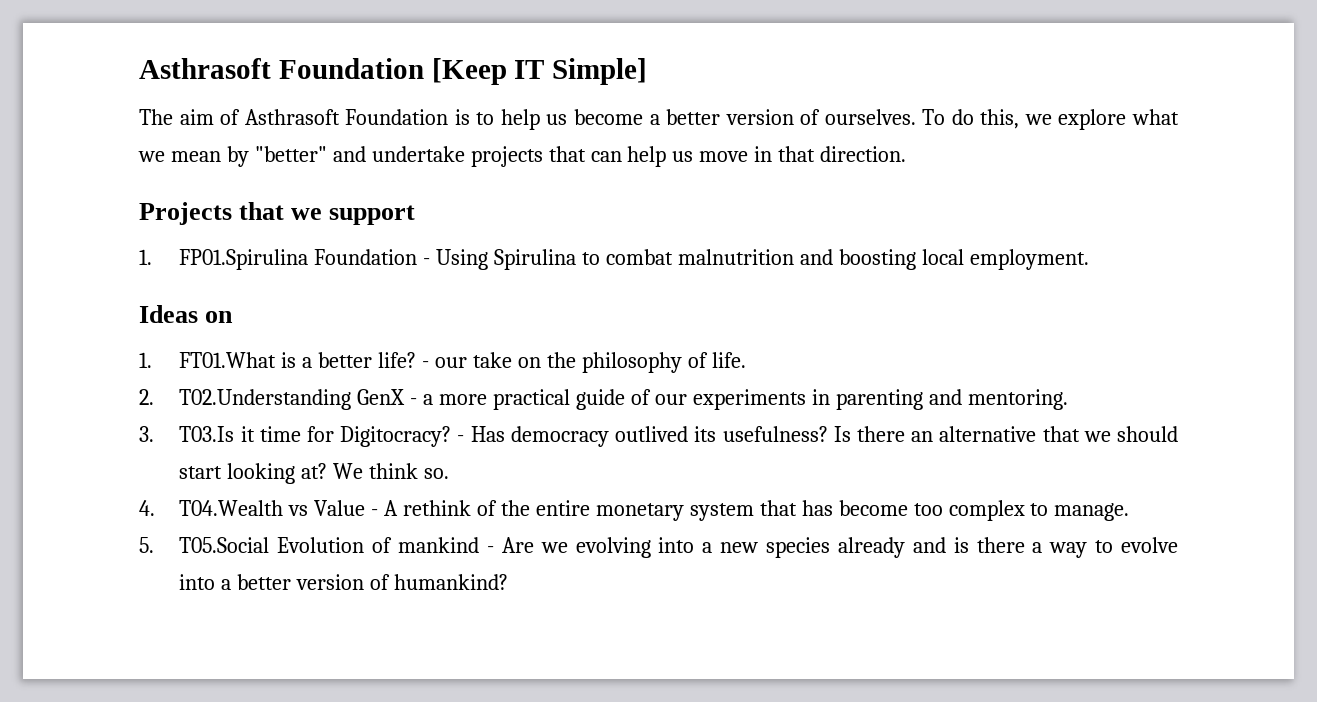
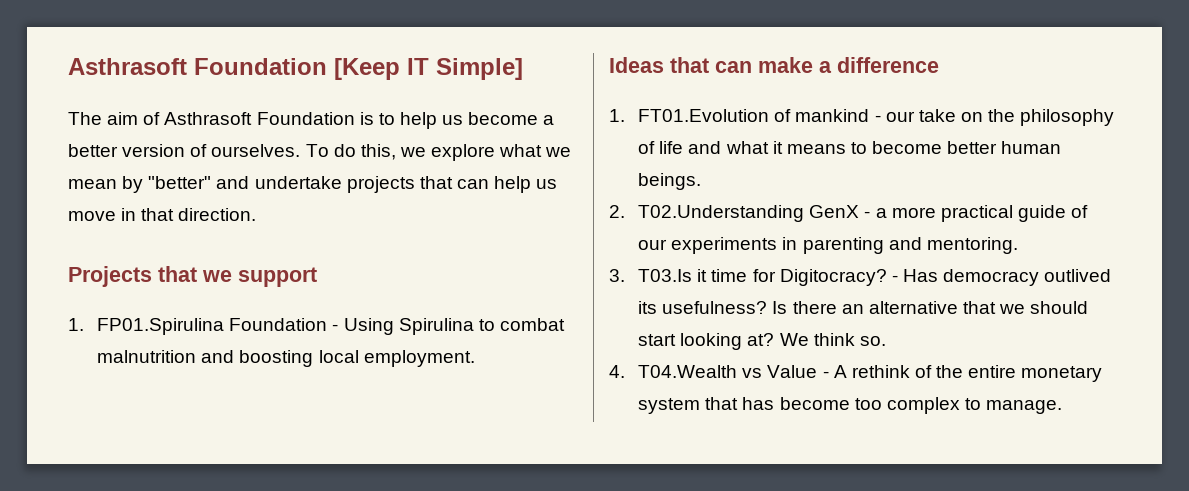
- Ideas on
- 1. FT01.What is a better life? - our take on the philosophy of life.
+ Ideas that can make a difference
+ 1. FT01.Evolution of mankind - our take on the philosophy of life and what it means to become better human beings.
- 5. T05.Social Evolution of mankind - Are we evolving into a new species already and is there a way to evolve into a better version of humankind?

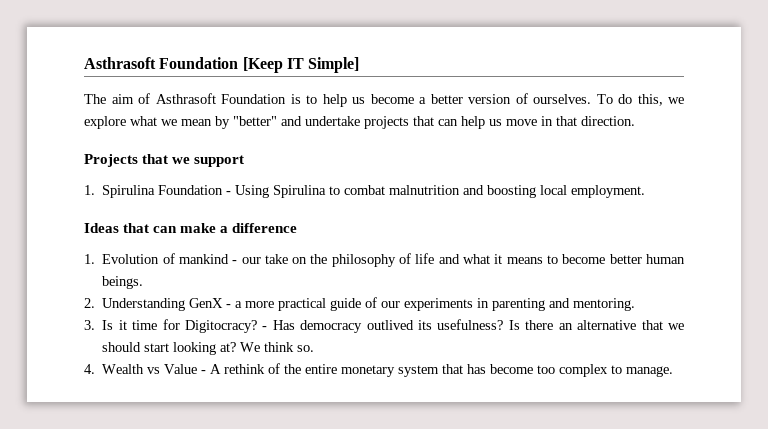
- 1. FP01.Spirulina Foundation - Using Spirulina to combat malnutrition and boosting local employment.
+ 1. Spirulina Foundation - Using Spirulina to combat malnutrition and boosting local employment.
- 1. FT01.Evolution of mankind - our take on the philosophy of life and what it means to become better human beings.
+ 1. Evolution of mankind - our take on the philosophy of life and what it means to become better human beings.
- 2. T02.Understanding GenX - a more practical guide of our experiments in parenting and mentoring.
+ 2. Understanding GenX - a more practical guide of our experiments in parenting and mentoring.
- 3. T03.Is it time for Digitocracy?
+ 3. Is it time for Digitocracy?
- 4. T04.Wealth vs Value - A rethink of the entire monetary system that has become too complex to manage.
+ 4. Wealth vs Value - A rethink of the entire monetary system that has become too complex to manage.

